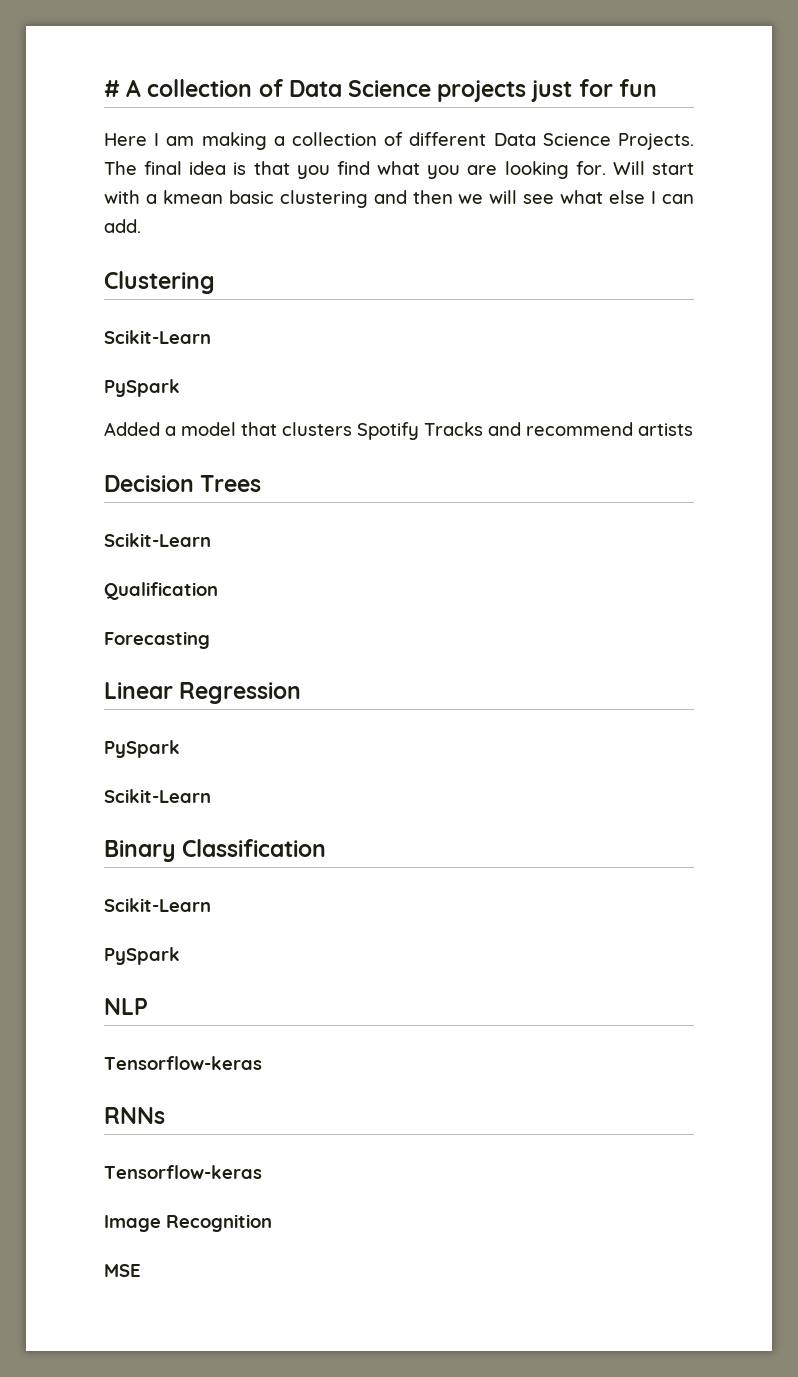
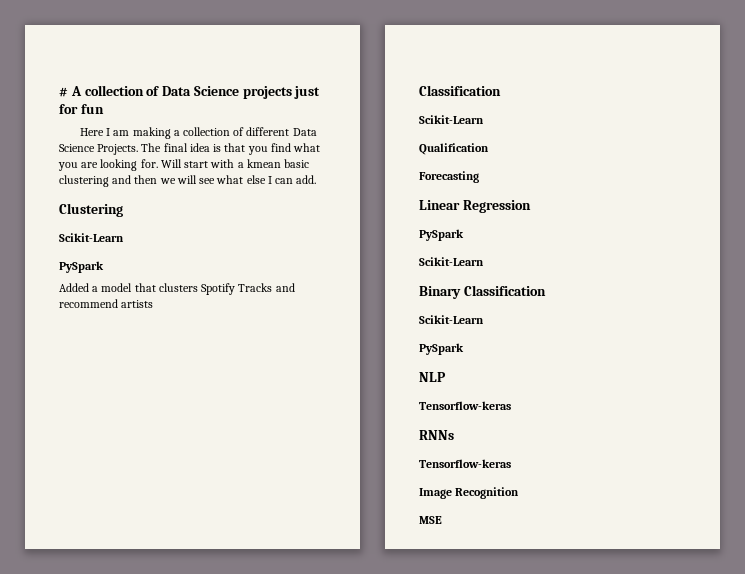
  Added a model that clusters Spotify Tracks and recommend artists
- Decision Trees
+ Classification

